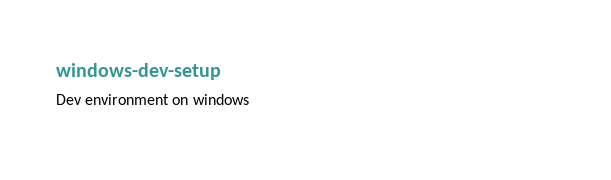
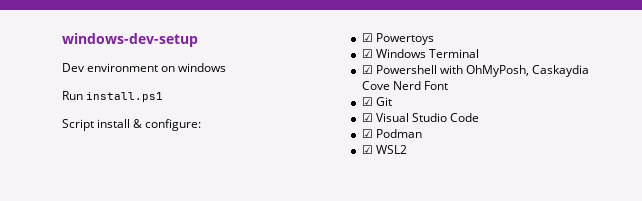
+ Run install.ps1
+ Script install & configure:
+ ☑ Powertoys
+ ☑ Windows Terminal
+ ☑ Powershell with OhMyPosh, Caskaydia Cove Nerd Font
+ ☑ Git
+ ☑ Visual Studio Code
+ ☑ Podman
+ ☑ WSL2

